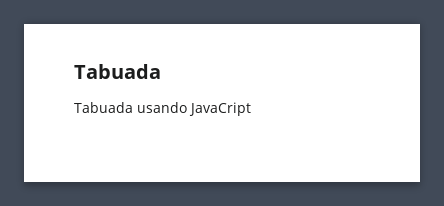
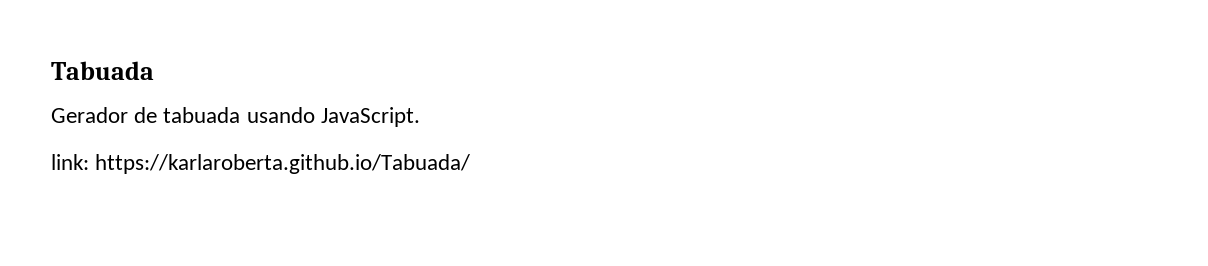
- Tabuada usando JavaCript
+ Gerador de tabuada usando JavaScript.
+ link: https://karlaroberta.github.io/Tabuada/

